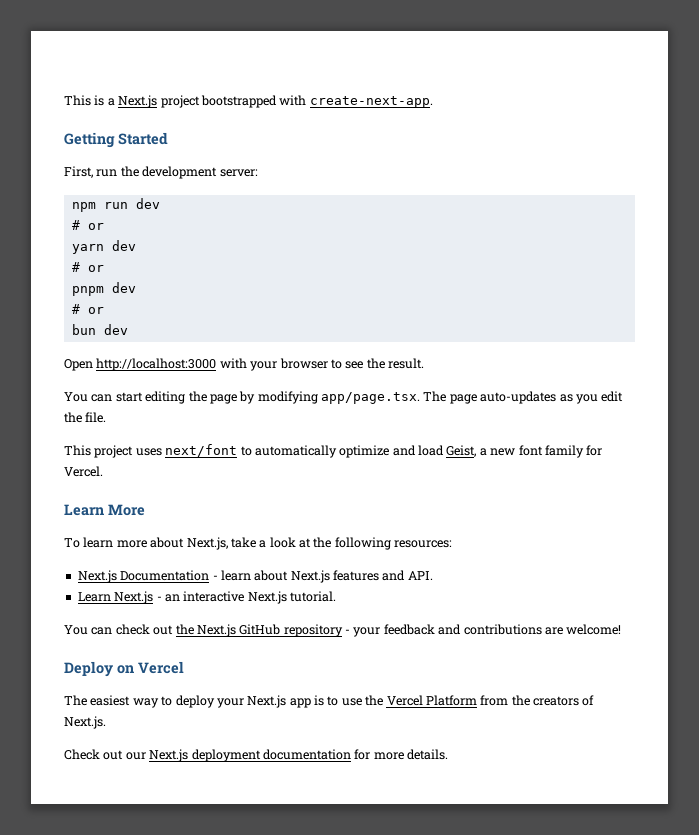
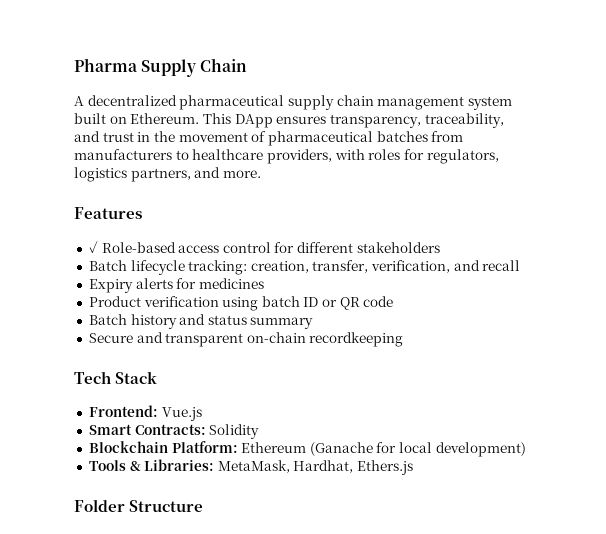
- This is a Next.js project bootstrapped with create-next-app.
- Getting Started
- First, run the development server:
- npm run dev
- # or
- yarn dev
- # or
- pnpm dev
- # or
- bun dev
- Open http://localhost:3000 with your browser to see the result.
- You can start editing the page by modifying app/page.tsx. The page auto-updates as you edit the file.
- This project uses next/font to automatically optimize and load Geist, a new font family for Vercel.
- Learn More
- To learn more about Next.js, take a look at the following resources:
- Next.js Documentation - learn about Next.js features and API.
- Learn Next.js - an interactive Next.js tutorial.
- You can check out the Next.js GitHub repository - your feedback and contributions are welcome!
- Deploy on Vercel
- The easiest way to deploy your Next.js app is to use the Vercel Platform from the creators of Next.js.
- Check out our Next.js deployment documentation for more details.
+ Pharma Supply Chain
+ A decentralized pharmaceutical supply chain management system built on Ethereum. This DApp ensures transparency, traceability, and trust in the movement of pharmaceutical batches from manufacturers to healthcare providers, with roles for regulators, logistics partners, and more.
+ Features
+ ✓ Role-based access control for different stakeholders
+ Batch lifecycle tracking: creation, transfer, verification, and recall
+ Expiry alerts for medicines
+ Product verification using batch ID or QR code
+ Batch history and status summary
+ Secure and transparent on-chain recordkeeping
+ Tech Stack
+ Frontend: Vue.js
+ Smart Contracts: Solidity
+ Blockchain Platform: Ethereum (Ganache for local development)
+ Tools & Libraries: MetaMask, Hardhat, Ethers.js
+ Folder Structure

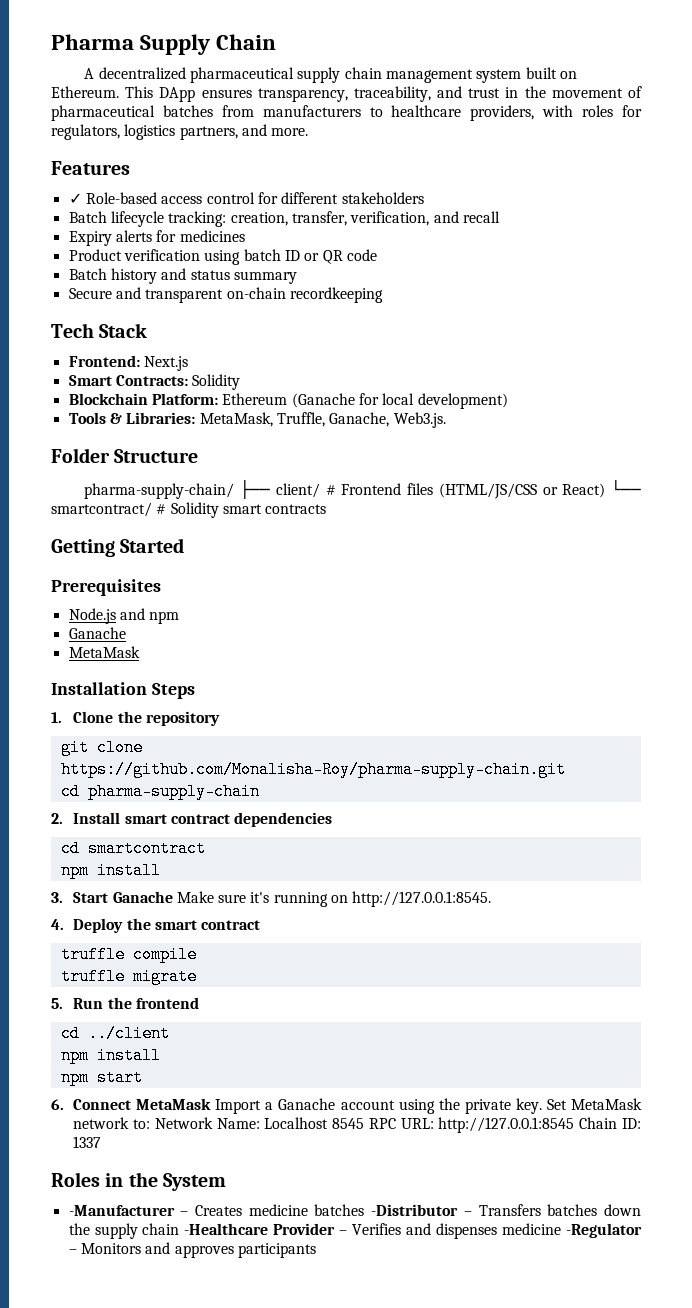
- Frontend: Vue.js
+ Frontend: Next.js
- Tools & Libraries: MetaMask, Hardhat, Ethers.js
+ Tools & Libraries: MetaMask, Truffle, Ganache, Web3.js.
+ pharma-supply-chain/ ├── client/ # Frontend files (HTML/JS/CSS or React) └── smartcontract/ # Solidity smart contracts
+ Getting Started
+ Prerequisites
+ Node.js and npm
+ Ganache
+ MetaMask
+ Installation Steps
+ 1. Clone the repository
+ git clone https://github.com/Monalisha-Roy/pharma-supply-chain.git
+ cd pharma-supply-chain
+ 2. Install smart contract dependencies
+ cd smartcontract
+ npm install
+ 3. Start Ganache Make sure it's running on http://127.0.0.1:8545.
+ 4. Deploy the smart contract
+ truffle compile
+ truffle migrate
+ 5. Run the frontend
+ cd ../client
+ npm install
+ npm start
+ 6. Connect MetaMask Import a Ganache account using the private key. Set MetaMask network to: Network Name: Localhost 8545 RPC URL: http://127.0.0.1:8545 Chain ID: 1337
+ Roles in the System
+ -Manufacturer – Creates medicine batches -Distributor – Transfers batches down the supply chain -Healthcare Provider – Verifies and dispenses medicine -Regulator – Monitors and approves participants

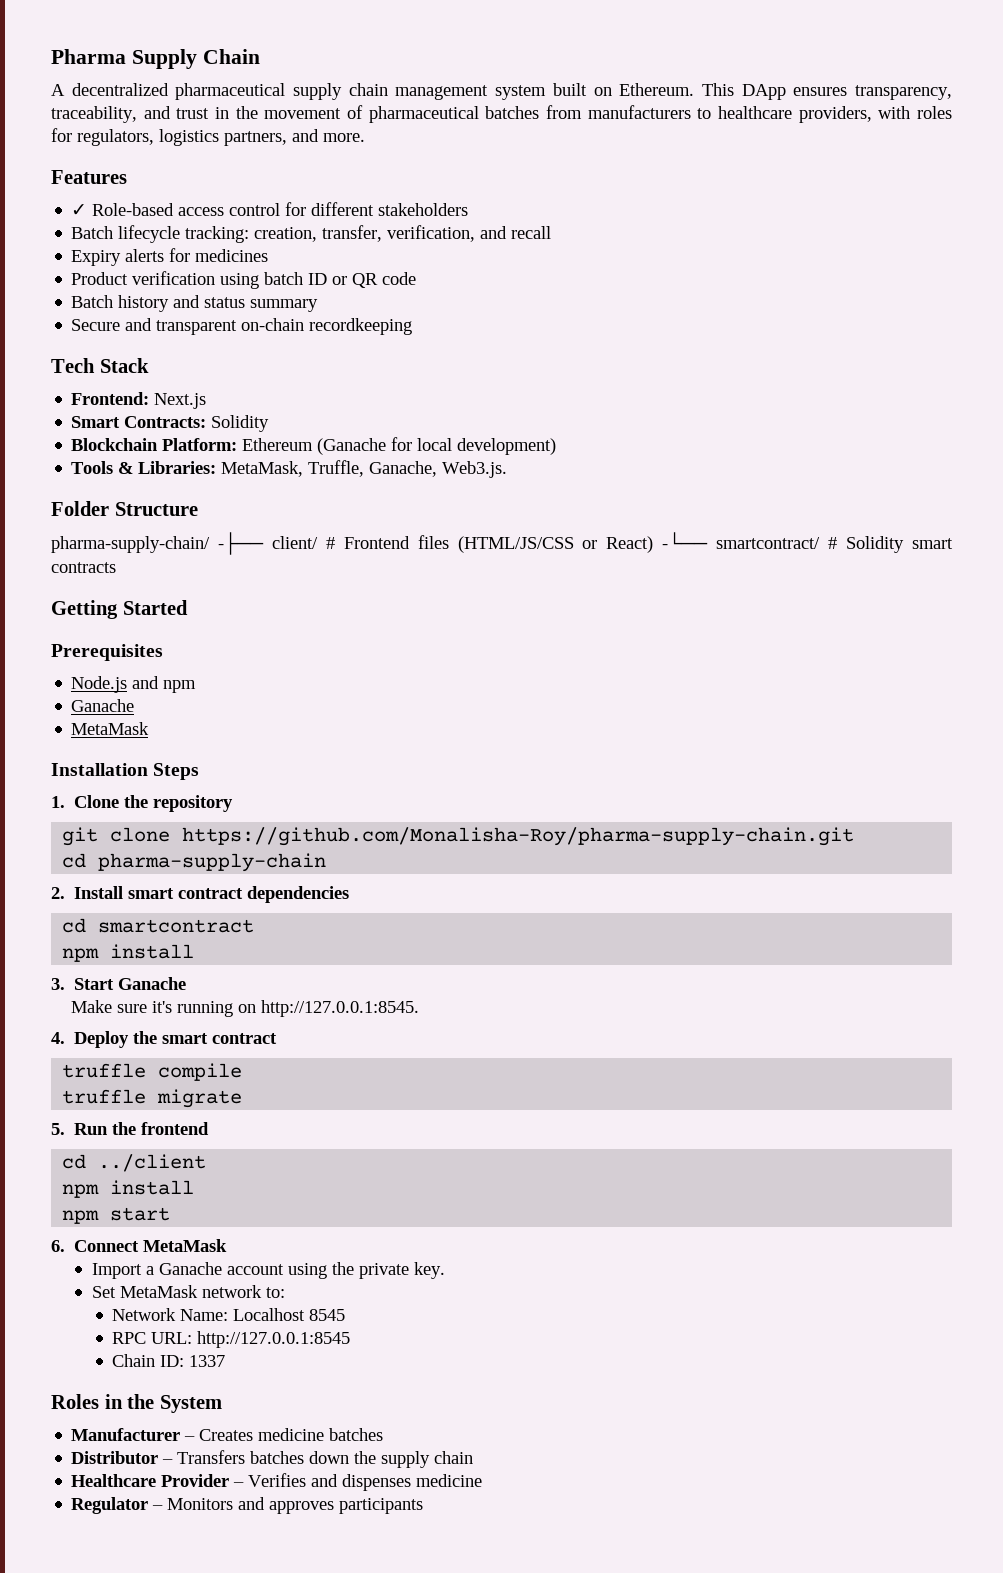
- pharma-supply-chain/ ├── client/ # Frontend files (HTML/JS/CSS or React) └── smartcontract/ # Solidity smart contracts
+ pharma-supply-chain/ -├── client/ # Frontend files (HTML/JS/CSS or React) -└── smartcontract/ # Solidity smart contracts
- 3. Start Ganache Make sure it's running on http://127.0.0.1:8545.
+ 3. Start Ganache
+ Make sure it's running on http://127.0.0.1:8545.
- 6. Connect MetaMask Import a Ganache account using the private key. Set MetaMask network to: Network Name: Localhost 8545 RPC URL: http://127.0.0.1:8545 Chain ID: 1337
+ 6. Connect MetaMask
+ Import a Ganache account using the private key.
+ Set MetaMask network to:
+ Network Name: Localhost 8545
+ RPC URL: http://127.0.0.1:8545
+ Chain ID: 1337
- -Manufacturer – Creates medicine batches -Distributor – Transfers batches down the supply chain -Healthcare Provider – Verifies and dispenses medicine -Regulator – Monitors and approves participants
+ Manufacturer – Creates medicine batches
+ Distributor – Transfers batches down the supply chain
+ Healthcare Provider – Verifies and dispenses medicine
+ Regulator – Monitors and approves participants

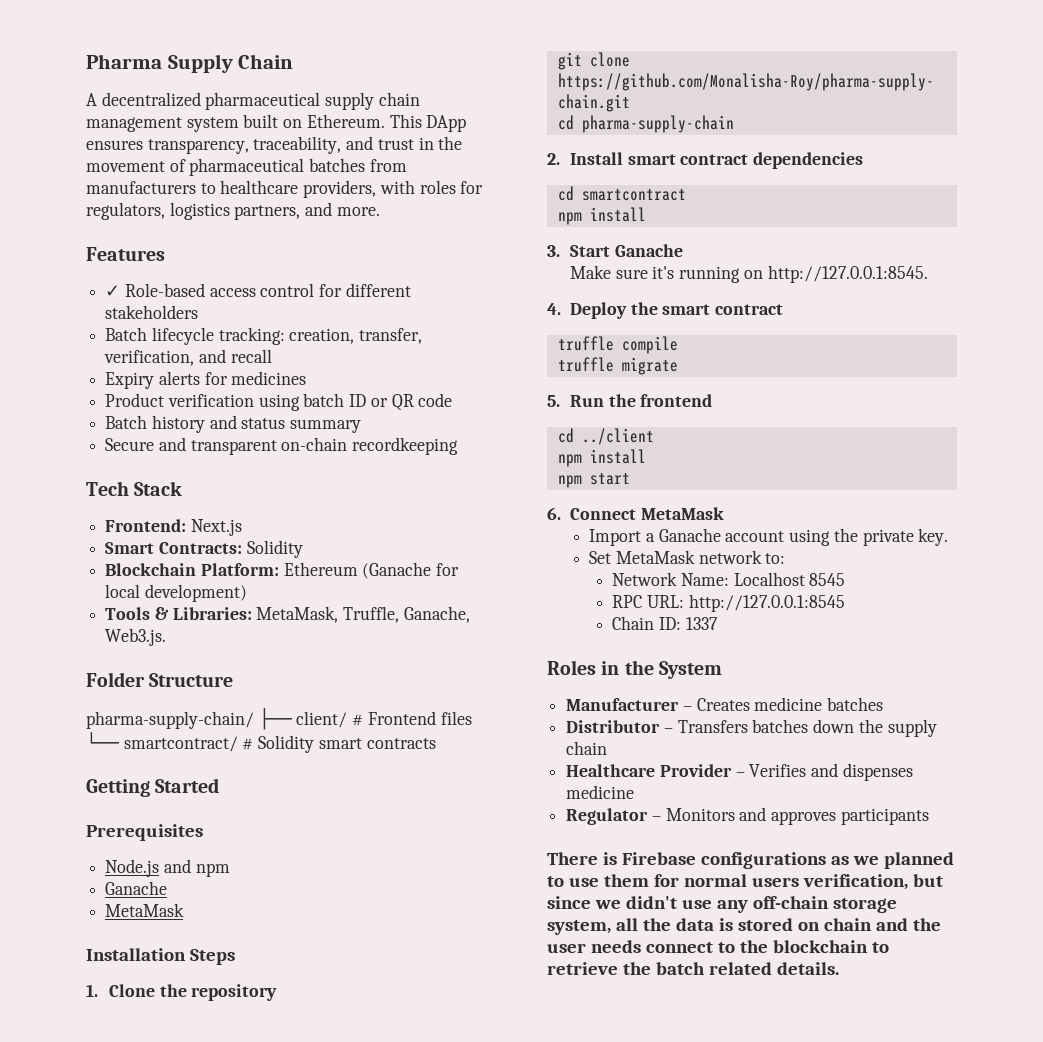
- pharma-supply-chain/ -├── client/ # Frontend files (HTML/JS/CSS or React) -└── smartcontract/ # Solidity smart contracts
+ pharma-supply-chain/ ├── client/ # Frontend files └── smartcontract/ # Solidity smart contracts
+ There is Firebase configurations as we planned to use them for normal users verification, but since we didn't use any off-chain storage system, all the data is stored on chain and the user needs connect to the blockchain to retrieve the batch related details.

